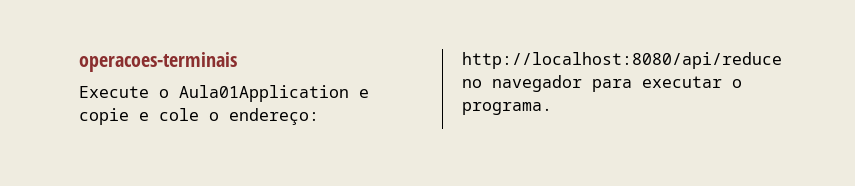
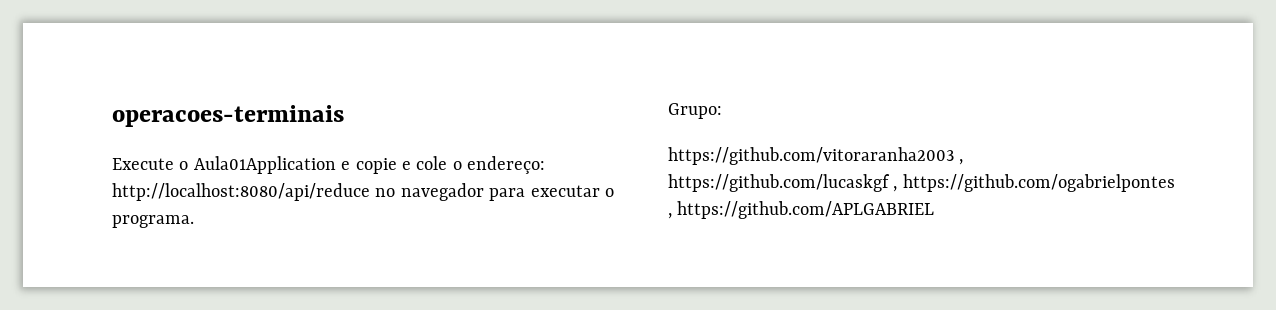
+ Grupo:
+ https://github.com/vitoraranha2003 , https://github.com/lucaskgf , https://github.com/ogabrielpontes , https://github.com/APLGABRIEL

